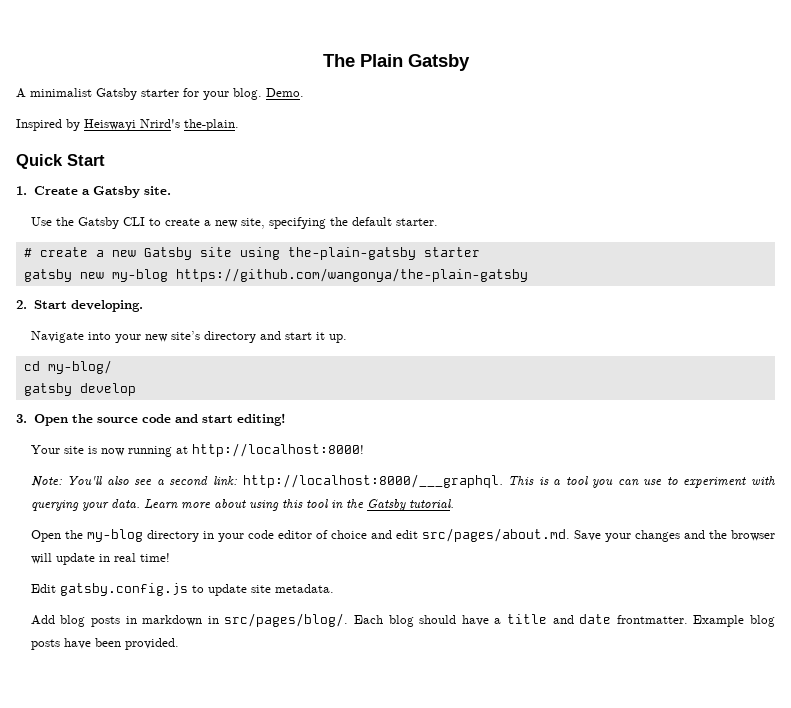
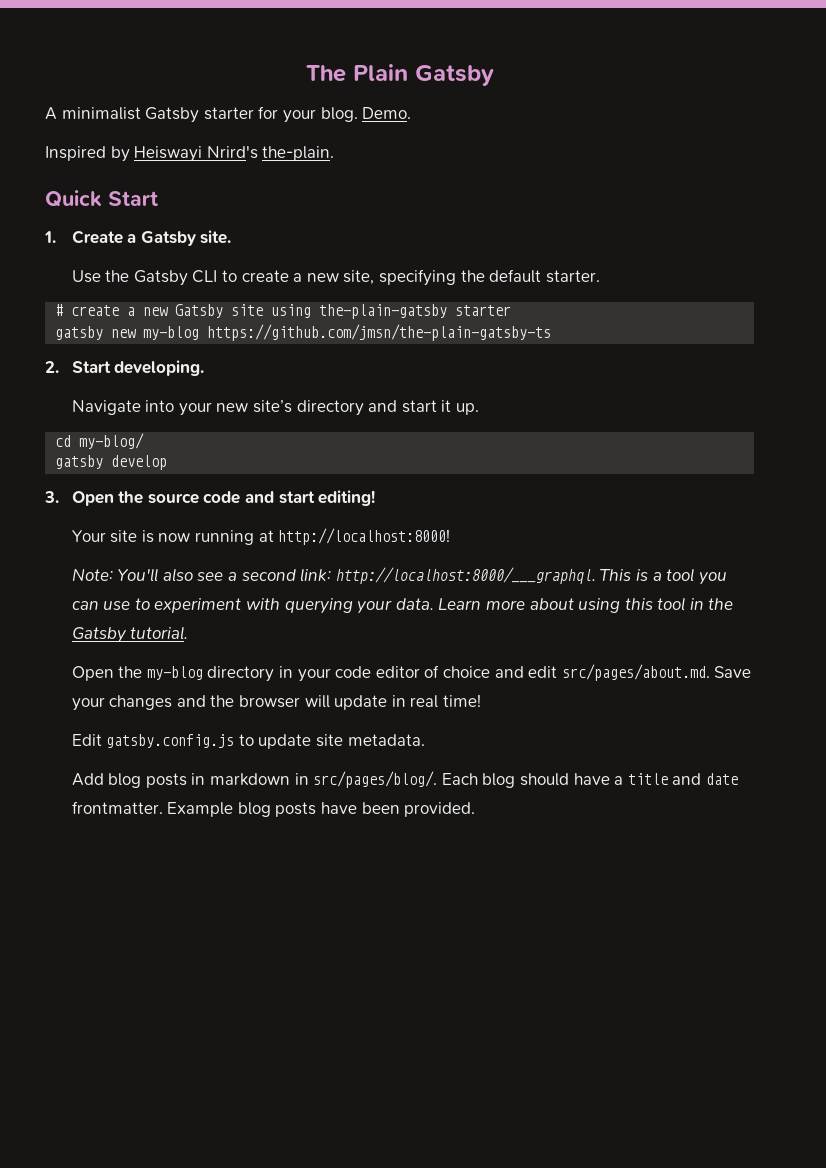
- gatsby new my-blog https://github.com/wangonya/the-plain-gatsby
+ gatsby new my-blog https://github.com/jmsn/the-plain-gatsby-ts

